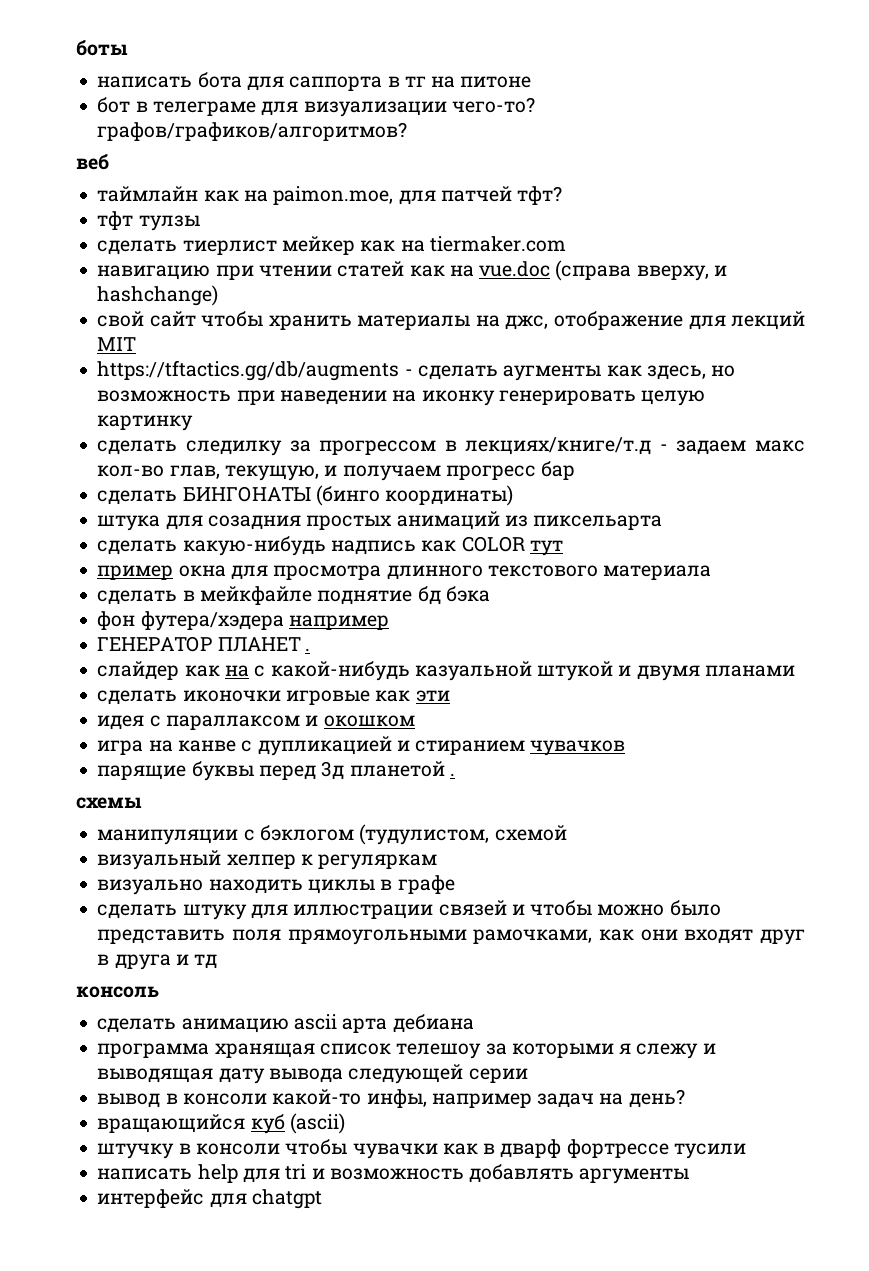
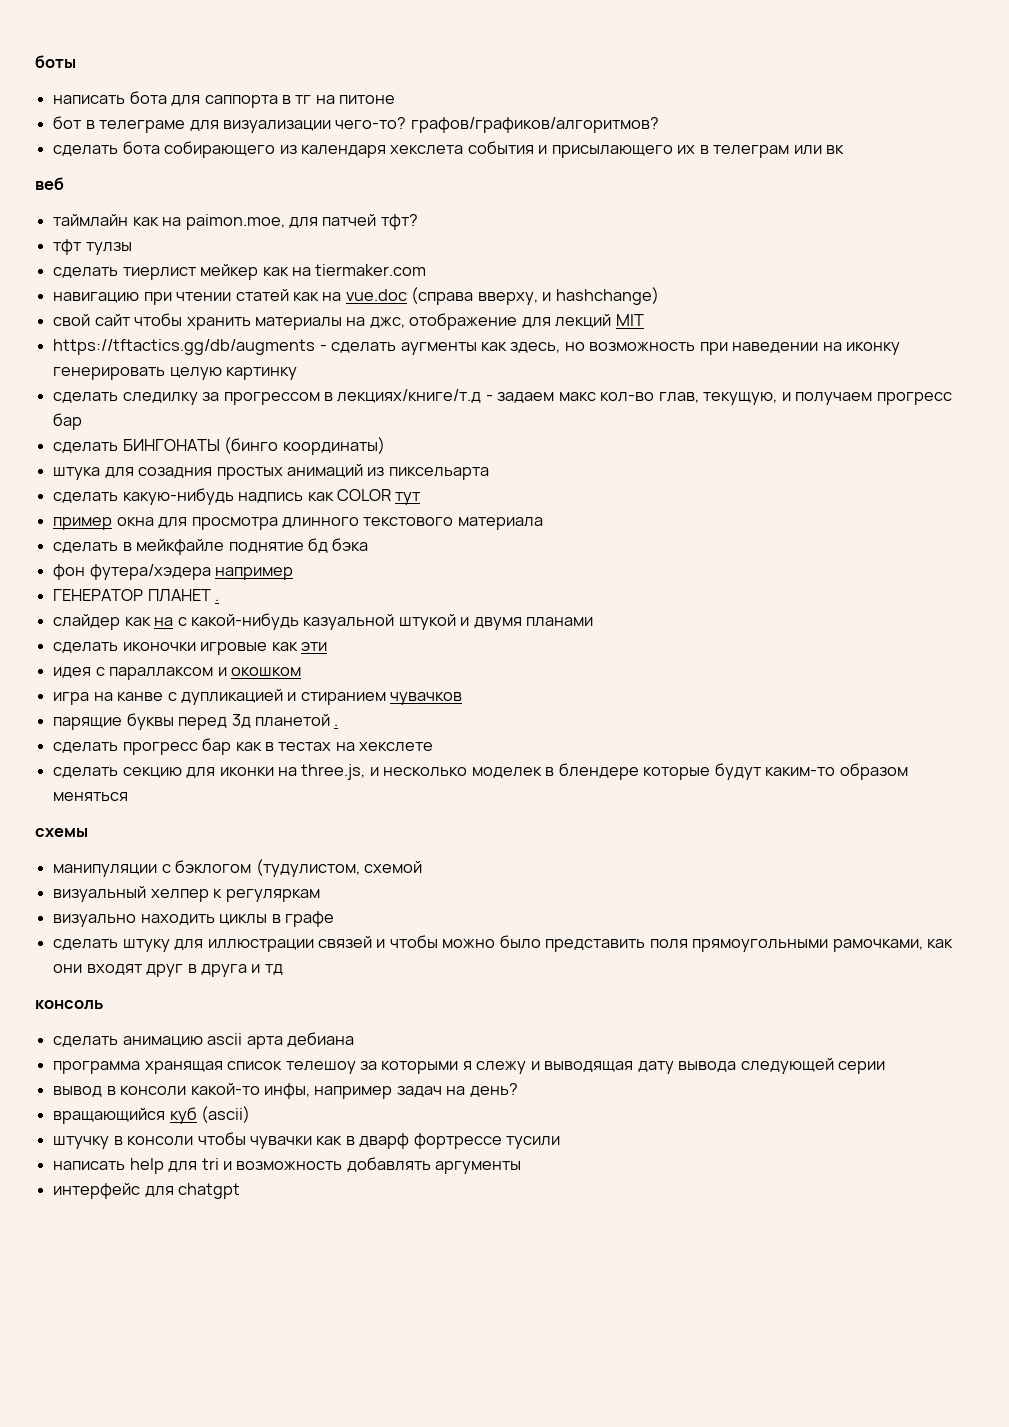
+ сделать бота собирающего из календаря хекслета события и присылающего их в телеграм или вк
+ сделать прогресс бар как в тестах на хекслете
+ сделать секцию для иконки на three.js, и несколько моделек в блендере которые будут каким-то образом меняться

